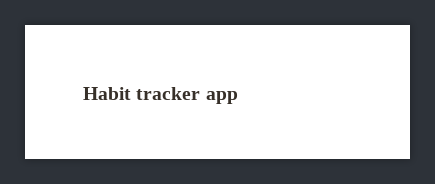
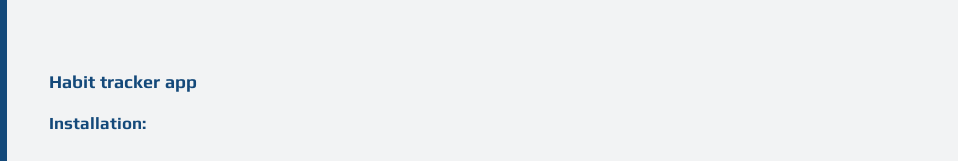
+ Installation:

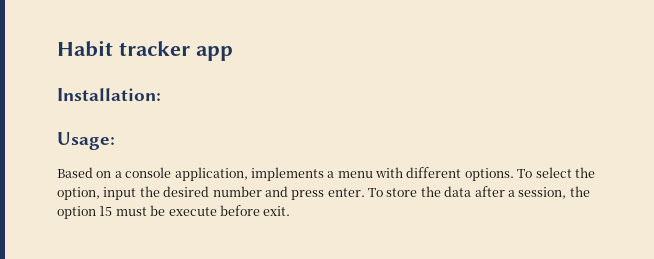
+ Usage:
+ Based on a console application, implements a menu with different options. To select the option, input the desired number and press enter. To store the data after a session, the option 15 must be execute before exit.

